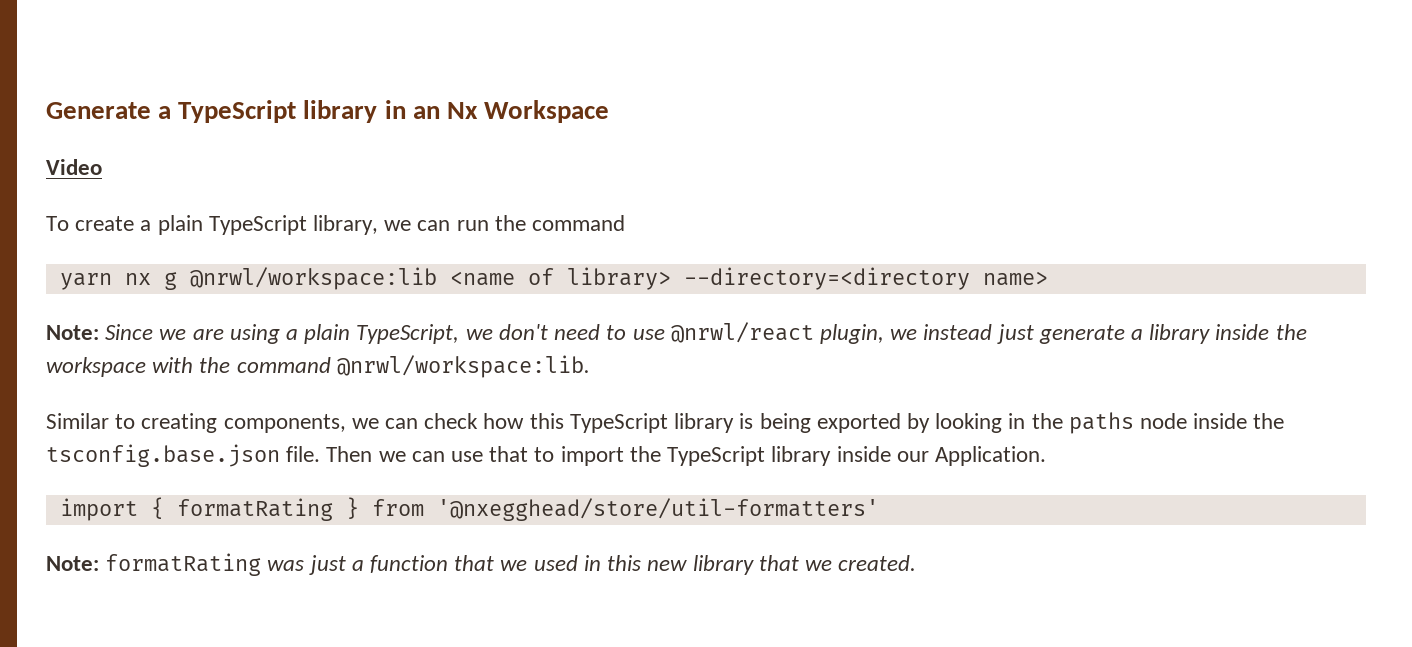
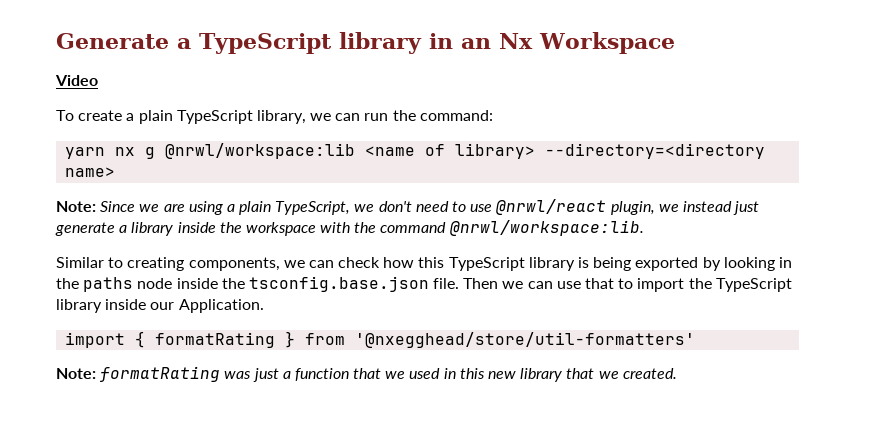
- To create a plain TypeScript library, we can run the command
+ To create a plain TypeScript library, we can run the command:

